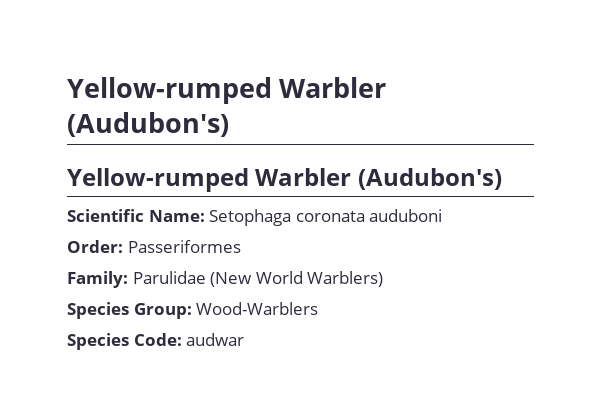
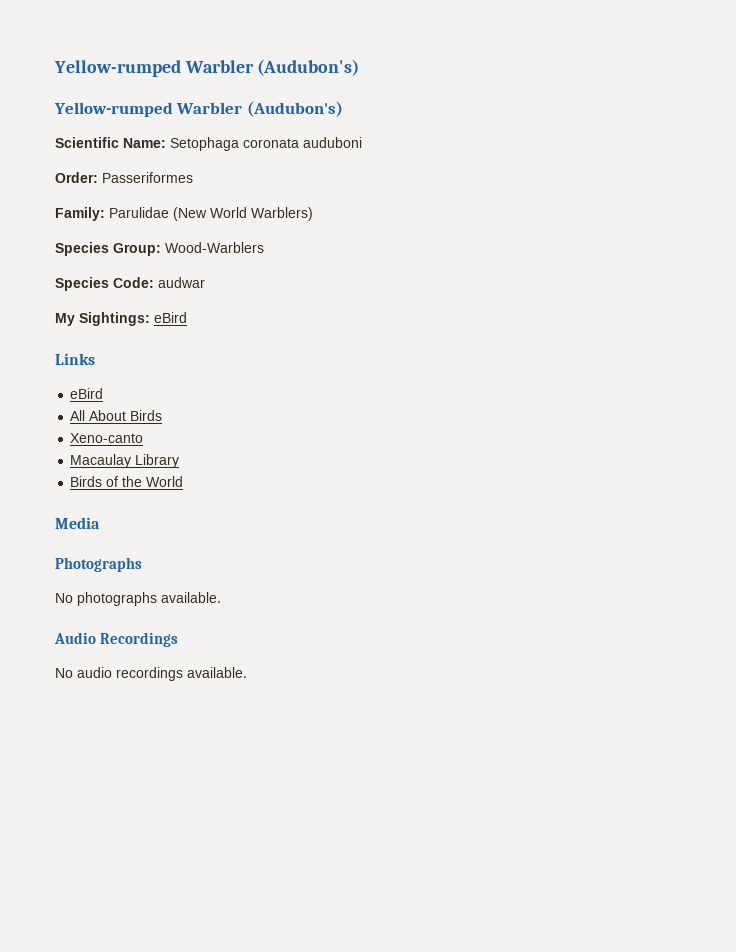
+ My Sightings: eBird
+ Links
+ eBird
+ All About Birds
+ Xeno-canto
+ Macaulay Library
+ Birds of the World
+ Media
+ Photographs
+ No photographs available.
+ Audio Recordings
+ No audio recordings available.

